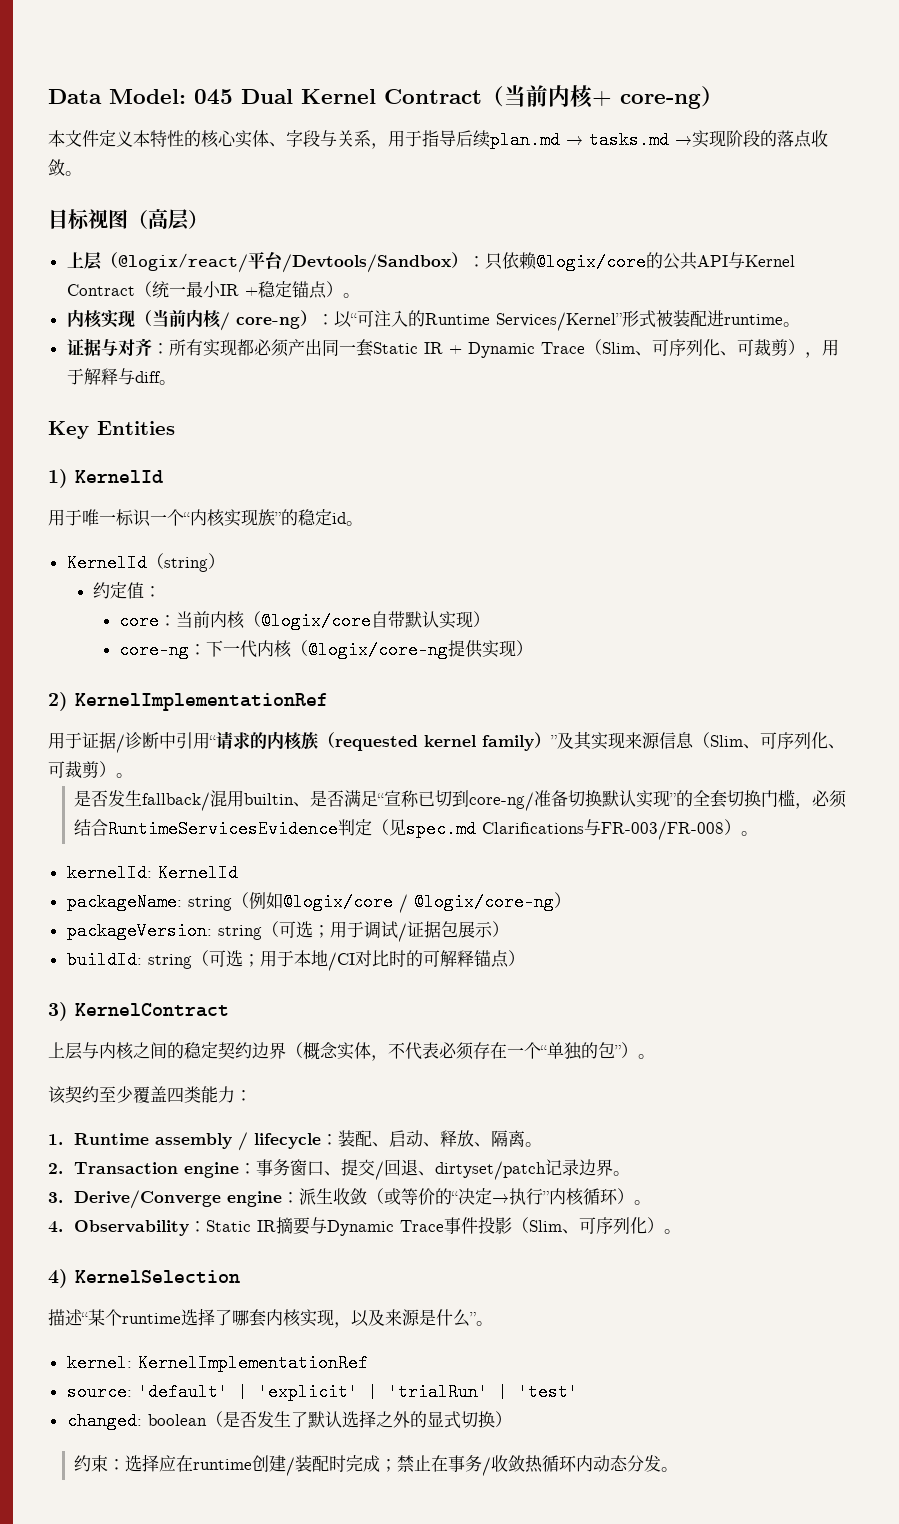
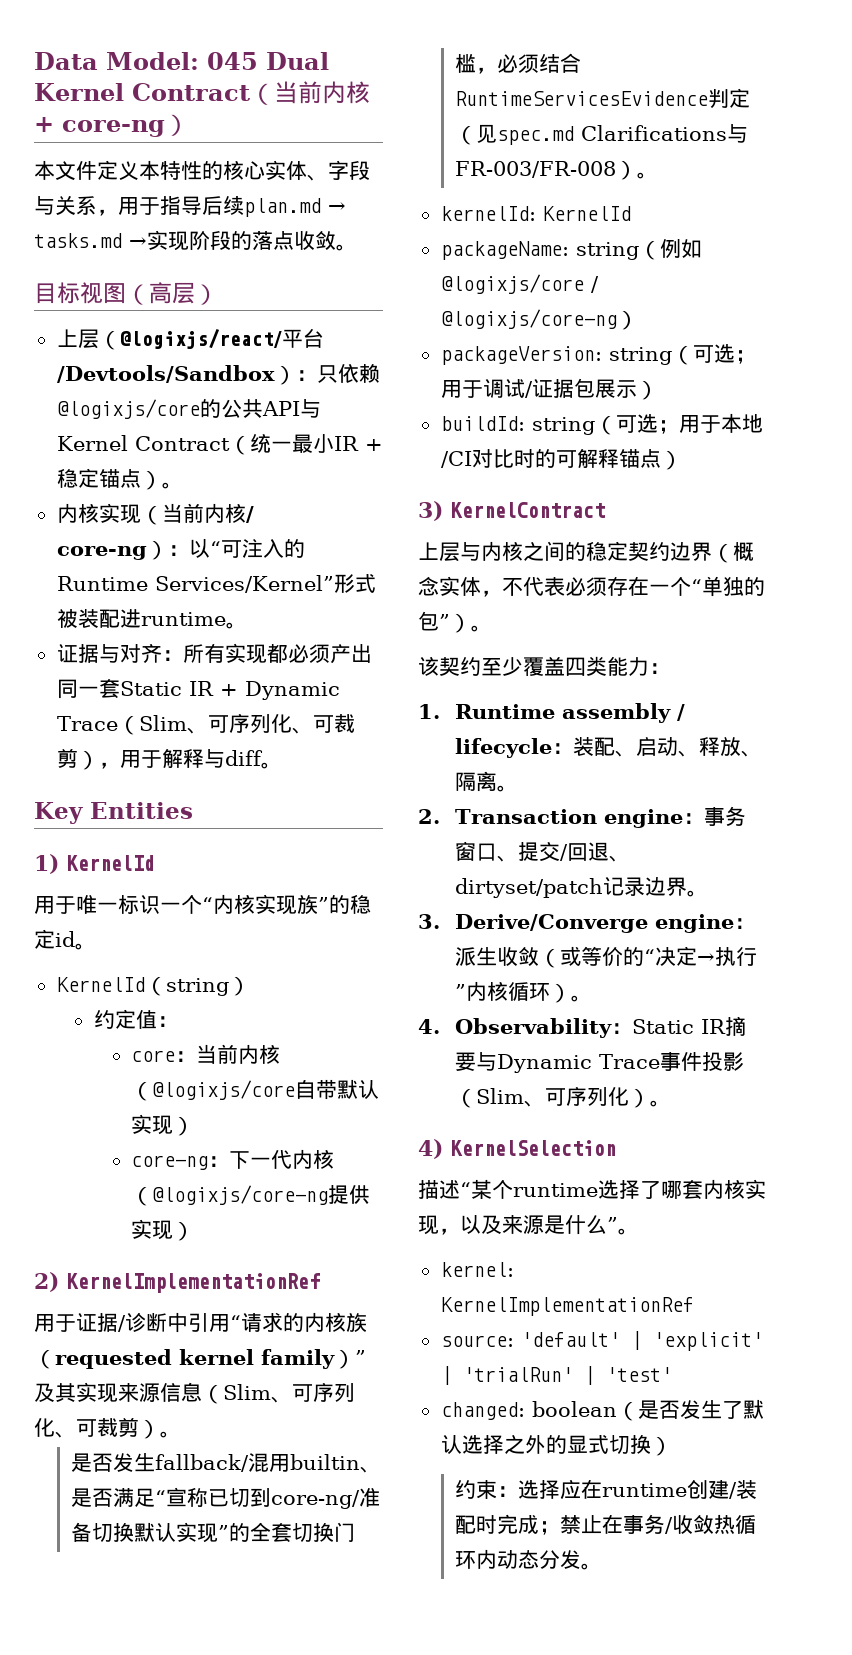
- 上层（@logix/react/平台/Devtools/Sandbox）：只依赖@logix/core的公共API与Kernel Contract（统一最小IR +稳定锚点）。
+ 上层（@logixjs/react/平台/Devtools/Sandbox）：只依赖@logixjs/core的公共API与Kernel Contract（统一最小IR +稳定锚点）。
- core：当前内核（@logix/core自带默认实现）
+ core：当前内核（@logixjs/core自带默认实现）
- core-ng：下一代内核（@logix/core-ng提供实现）
+ core-ng：下一代内核（@logixjs/core-ng提供实现）
- packageName: string（例如@logix/core / @logix/core-ng）
+ packageName: string（例如@logixjs/core / @logixjs/core-ng）

